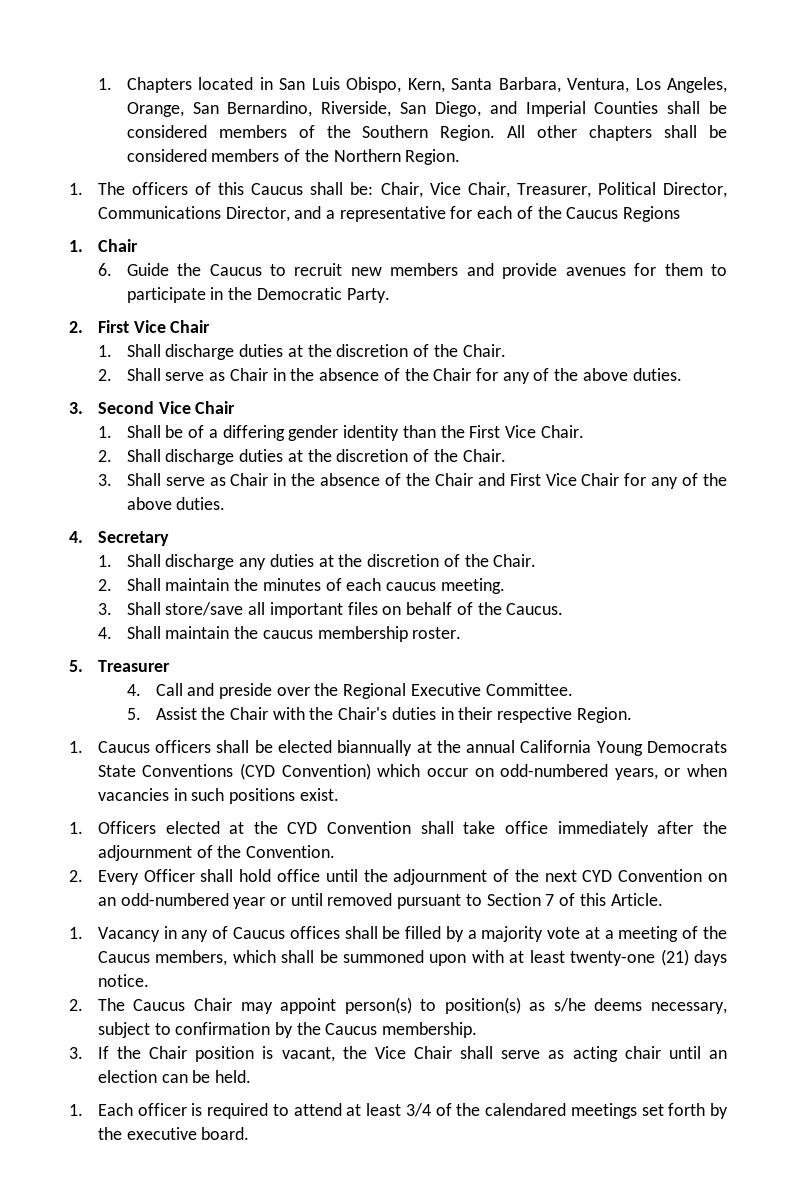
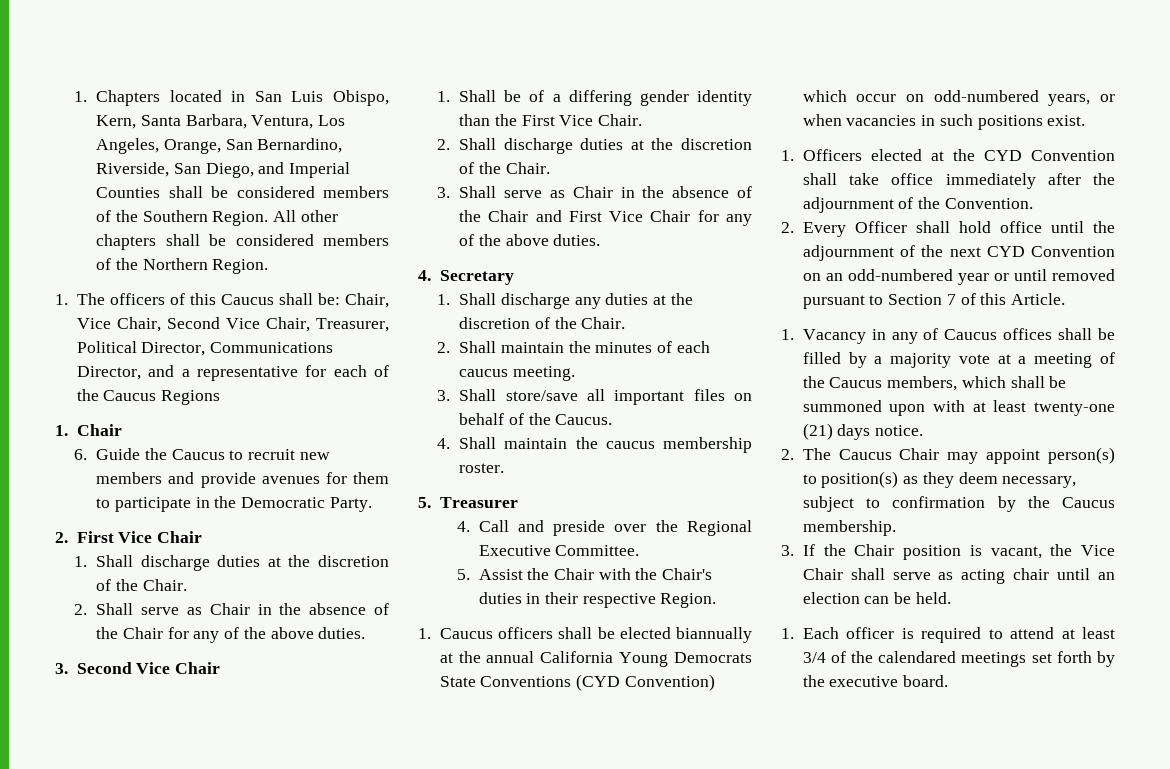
- 1. The officers of this Caucus shall be: Chair, Vice Chair, Treasurer, Political Director, Communications Director, and a representative for each of the Caucus Regions
+ 1. The officers of this Caucus shall be: Chair, Vice Chair, Second Vice Chair, Treasurer, Political Director, Communications Director, and a representative for each of the Caucus Regions
- 2. The Caucus Chair may appoint person(s) to position(s) as s/he deems necessary, subject to confirmation by the Caucus membership.
+ 2. The Caucus Chair may appoint person(s) to position(s) as they deem necessary, subject to confirmation by the Caucus membership.

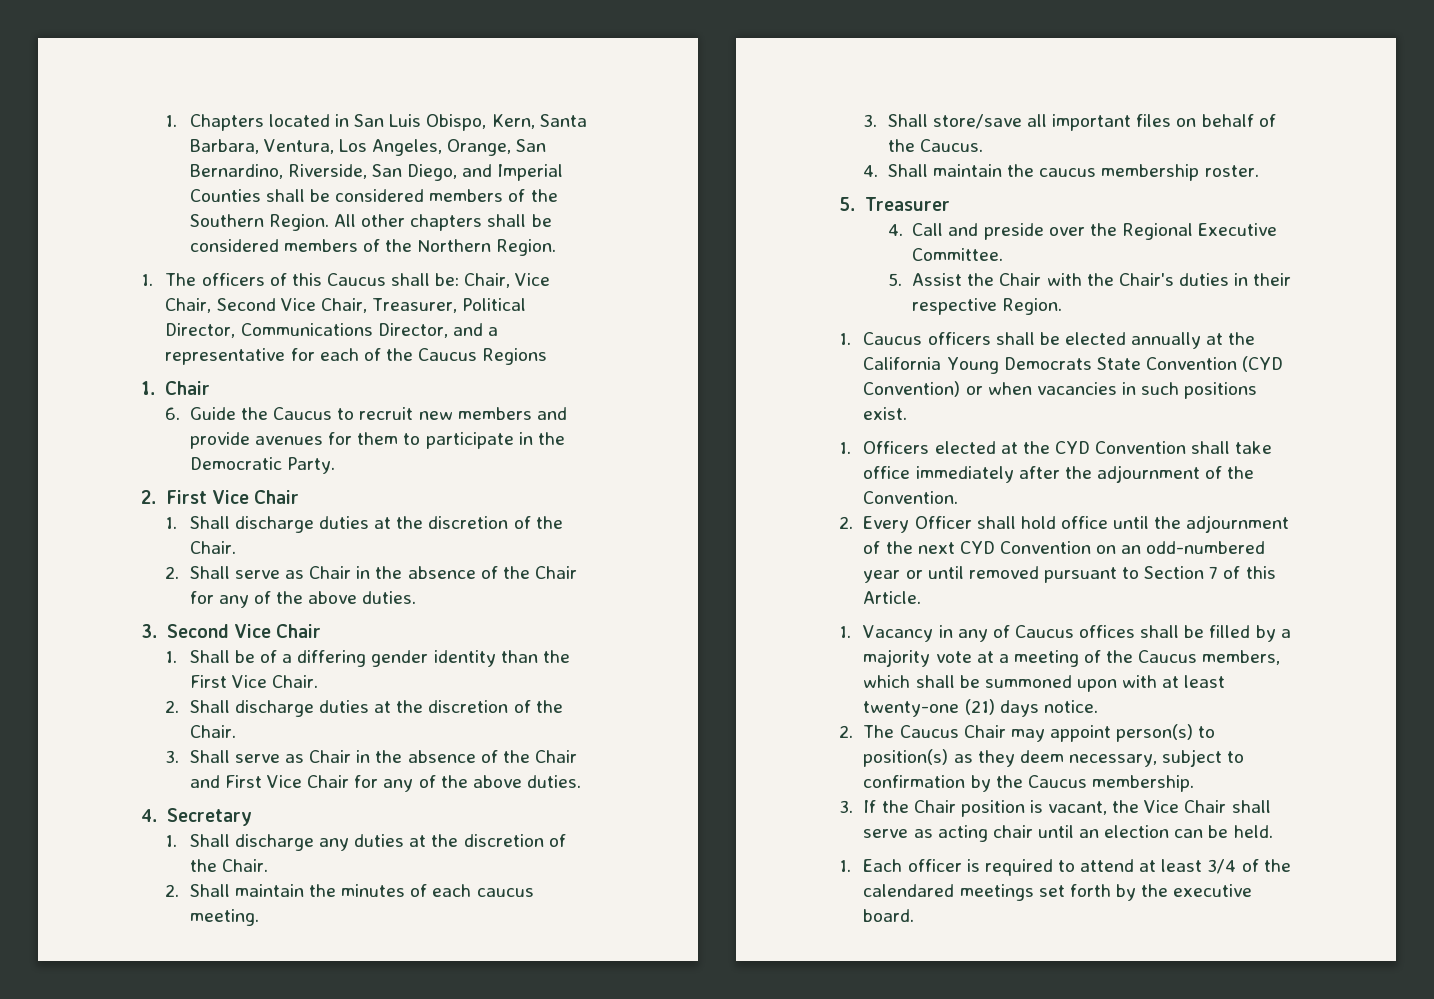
- 1. Caucus officers shall be elected biannually at the annual California Young Democrats State Conventions (CYD Convention) which occur on odd-numbered years, or when vacancies in such positions exist.
+ 1. Caucus officers shall be elected annually at the California Young Democrats State Convention (CYD Convention) or when vacancies in such positions exist.

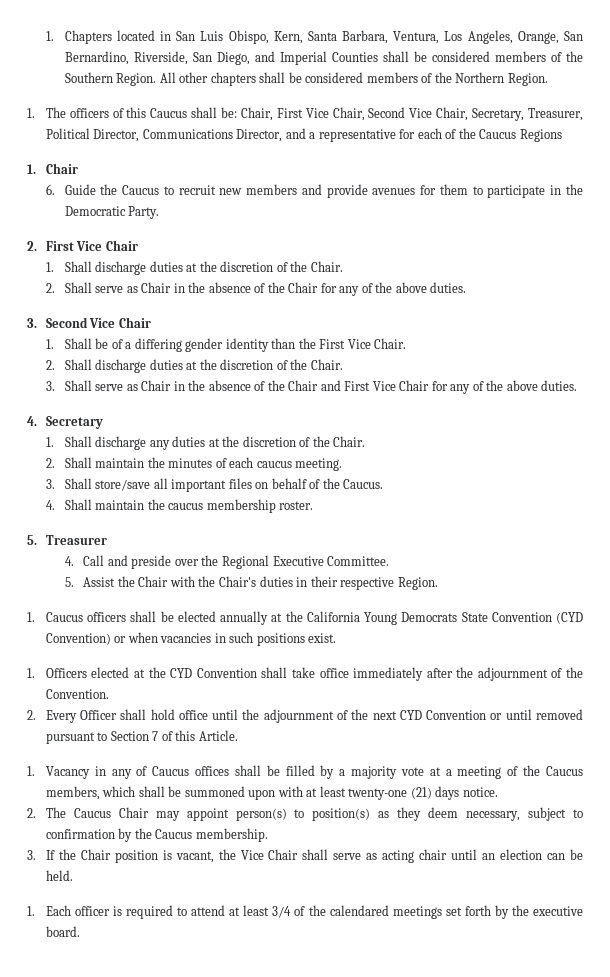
- 1. The officers of this Caucus shall be: Chair, Vice Chair, Second Vice Chair, Treasurer, Political Director, Communications Director, and a representative for each of the Caucus Regions
+ 1. The officers of this Caucus shall be: Chair, First Vice Chair, Second Vice Chair, Secretary, Treasurer, Political Director, Communications Director, and a representative for each of the Caucus Regions
- 2. Every Officer shall hold office until the adjournment of the next CYD Convention on an odd-numbered year or until removed pursuant to Section 7 of this Article.
+ 2. Every Officer shall hold office until the adjournment of the next CYD Convention or until removed pursuant to Section 7 of this Article.

